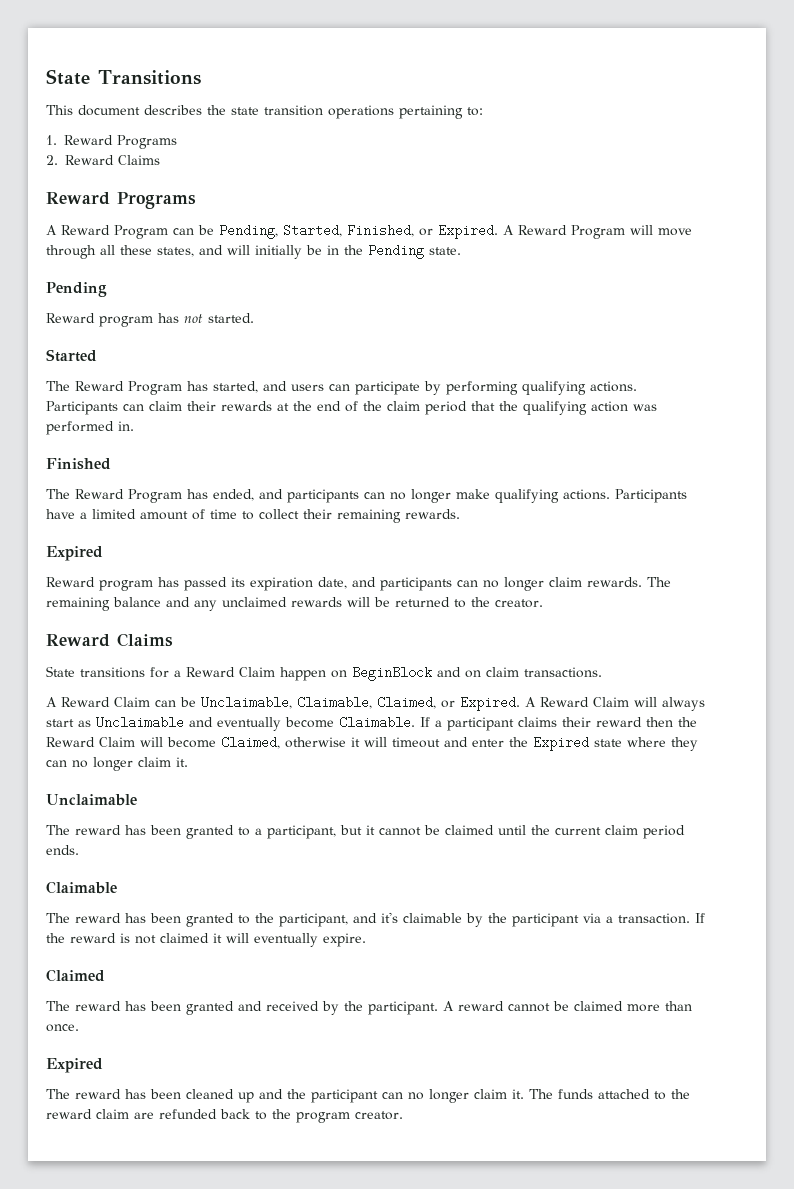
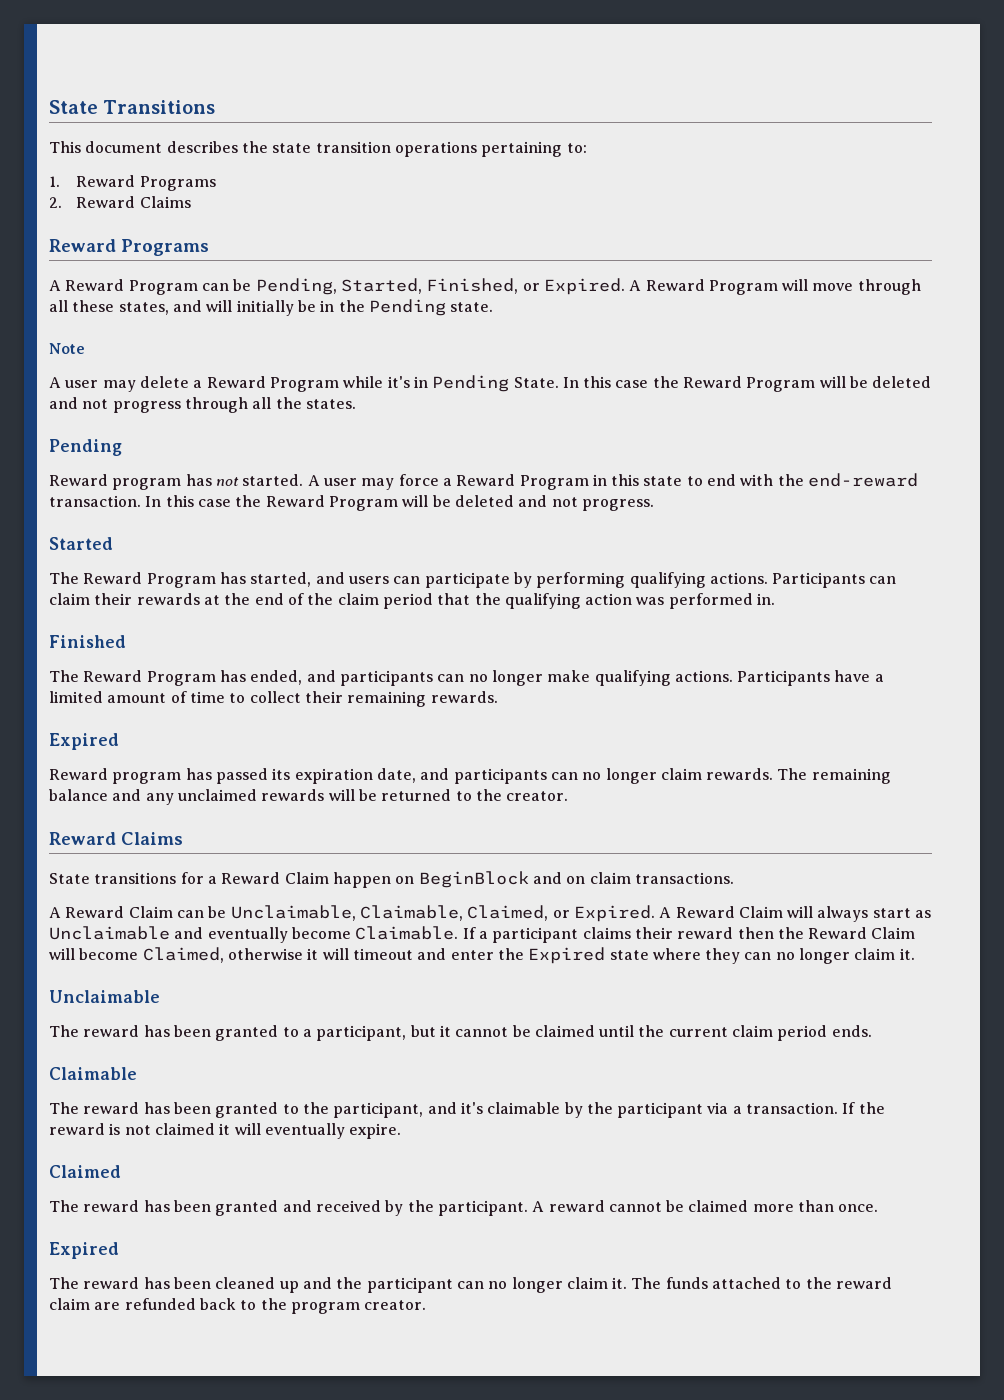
+ Note
+ A user may delete a Reward Program while it's in Pending State. In this case the Reward Program will be deleted and not progress through all the states.
+ A user may force a Reward Program in this state to end with the end-reward transaction. In this case the Reward Program will be deleted and not progress.

